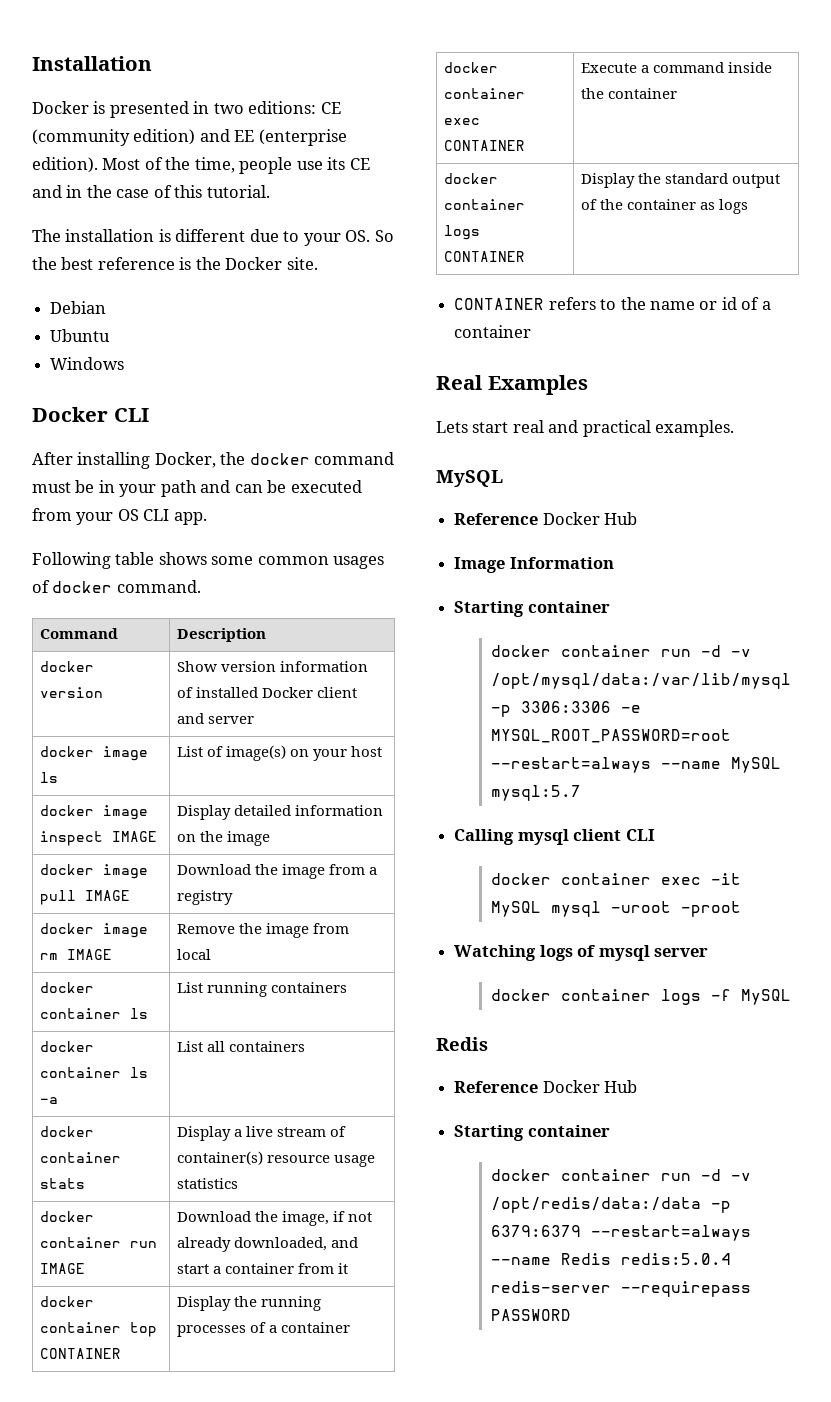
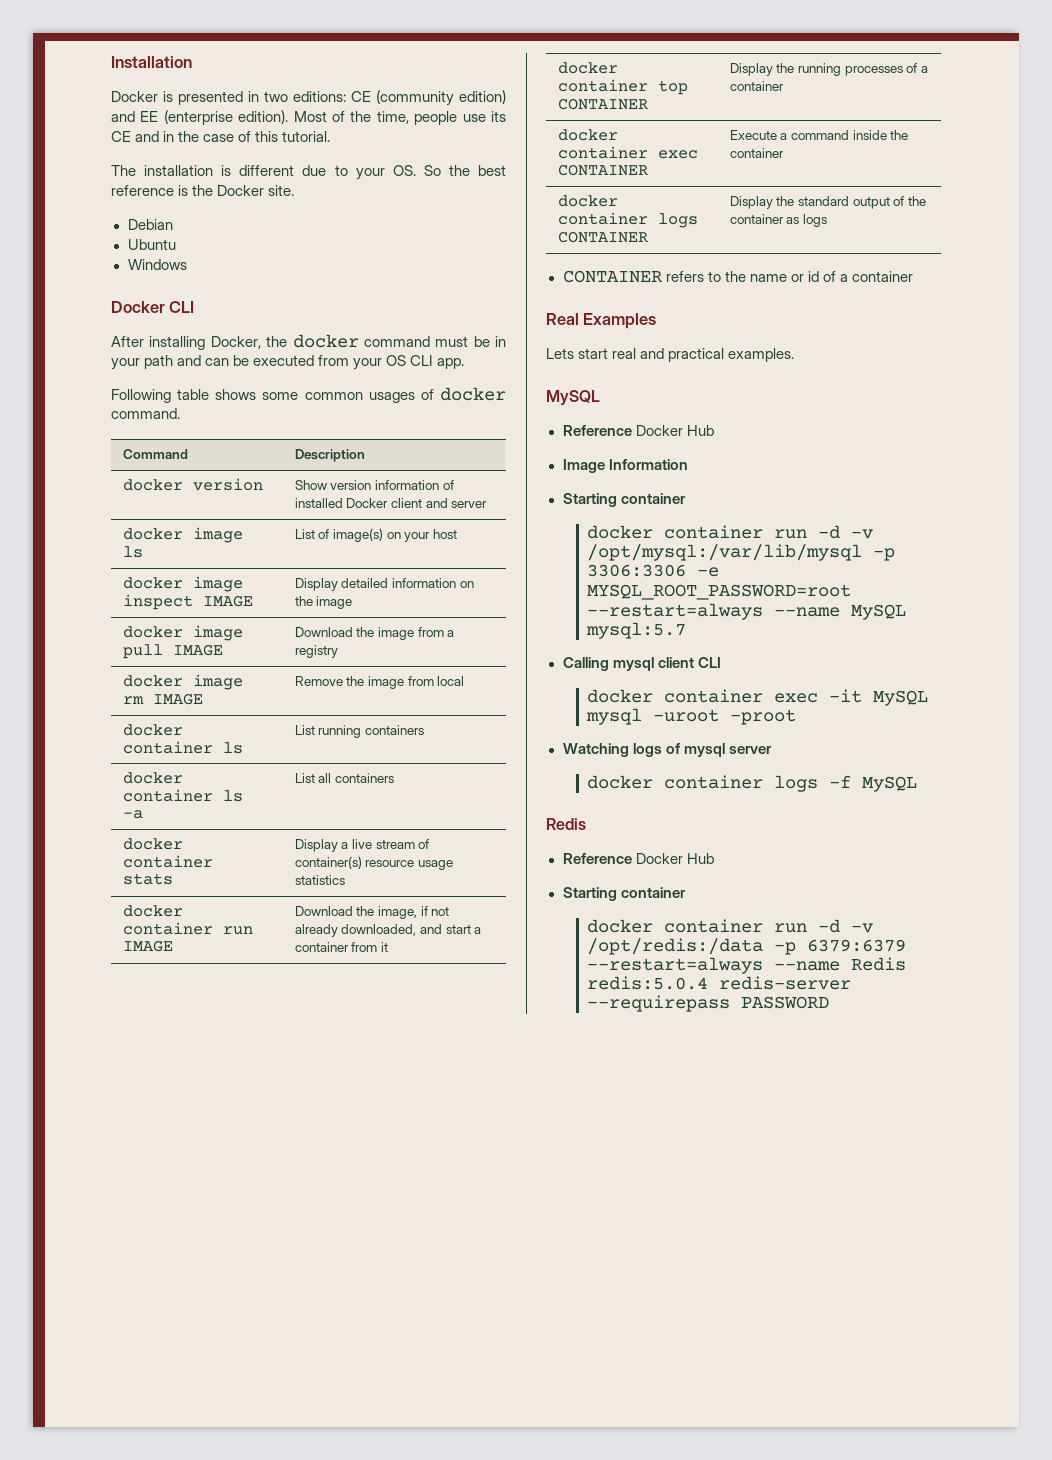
- docker container run -d -v /opt/mysql/data:/var/lib/mysql -p 3306:3306 -e MYSQL_ROOT_PASSWORD=root --restart=always --name MySQL mysql:5.7
+ docker container run -d -v /opt/mysql:/var/lib/mysql -p 3306:3306 -e MYSQL_ROOT_PASSWORD=root --restart=always --name MySQL mysql:5.7
- docker container run -d -v /opt/redis/data:/data -p 6379:6379 --restart=always --name Redis redis:5.0.4 redis-server --requirepass PASSWORD
+ docker container run -d -v /opt/redis:/data -p 6379:6379 --restart=always --name Redis redis:5.0.4 redis-server --requirepass PASSWORD

